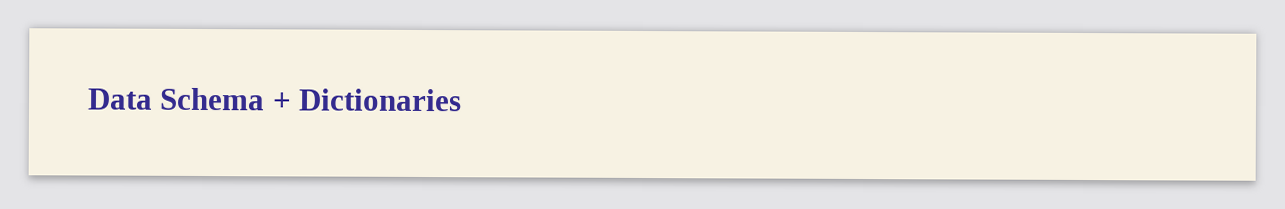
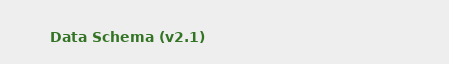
- Data Schema + Dictionaries
+ Data Schema (v2.1)

